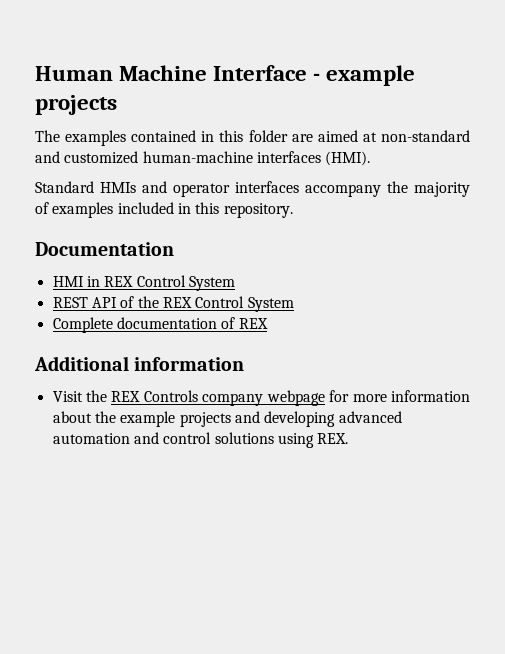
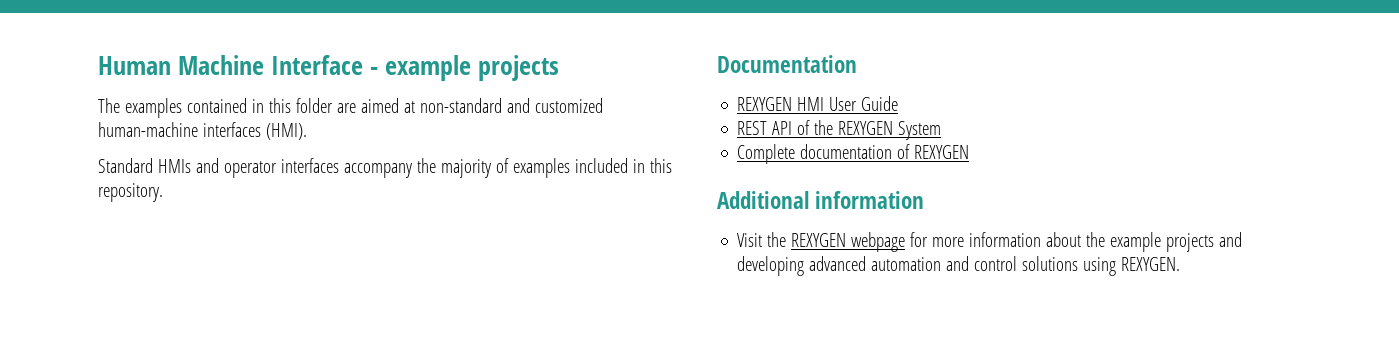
- HMI in REX Control System
+ REXYGEN HMI User Guide
- REST API of the REX Control System
+ REST API of the REXYGEN System
- Complete documentation of REX
+ Complete documentation of REXYGEN
- Visit the REX Controls company webpage for more information about the example projects and developing advanced automation and control solutions using REX.
+ Visit the REXYGEN webpage for more information about the example projects and developing advanced automation and control solutions using REXYGEN.

